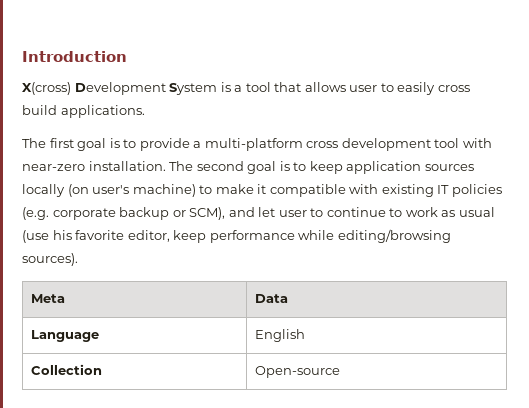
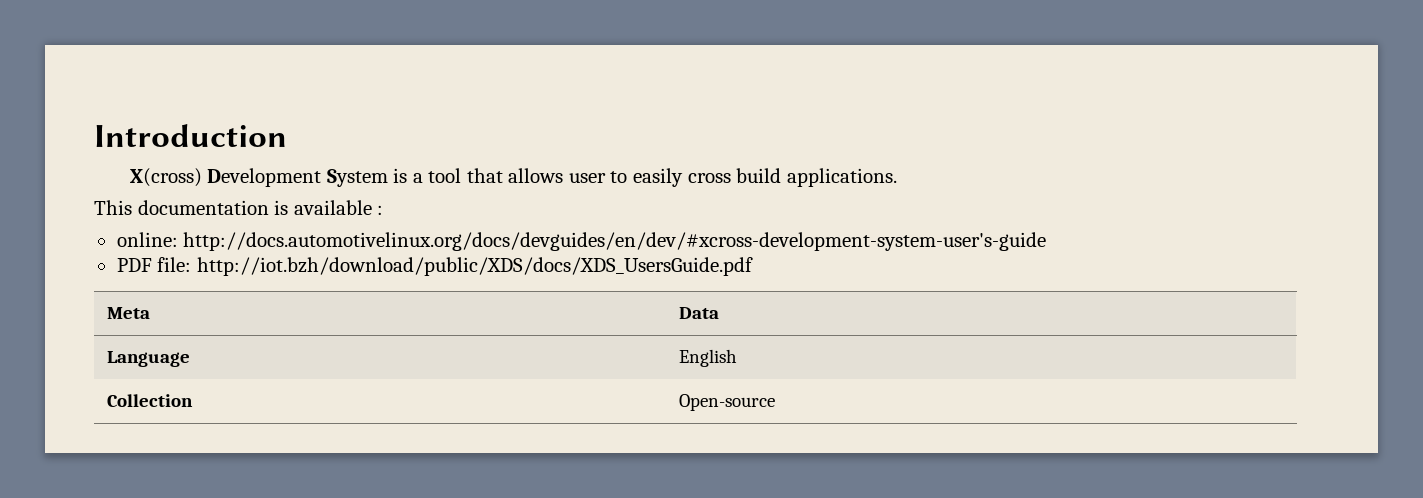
- The first goal is to provide a multi-platform cross development tool with near-zero installation. The second goal is to keep application sources locally (on user's machine) to make it compatible with existing IT policies (e.g. corporate backup or SCM), and let user to continue to work as usual (use his favorite editor, keep performance while editing/browsing sources).
+ This documentation is available :
+ online: http://docs.automotivelinux.org/docs/devguides/en/dev/#xcross-development-system-user's-guide
+ PDF file: http://iot.bzh/download/public/XDS/docs/XDS_UsersGuide.pdf

